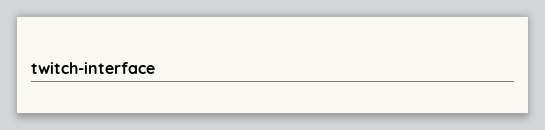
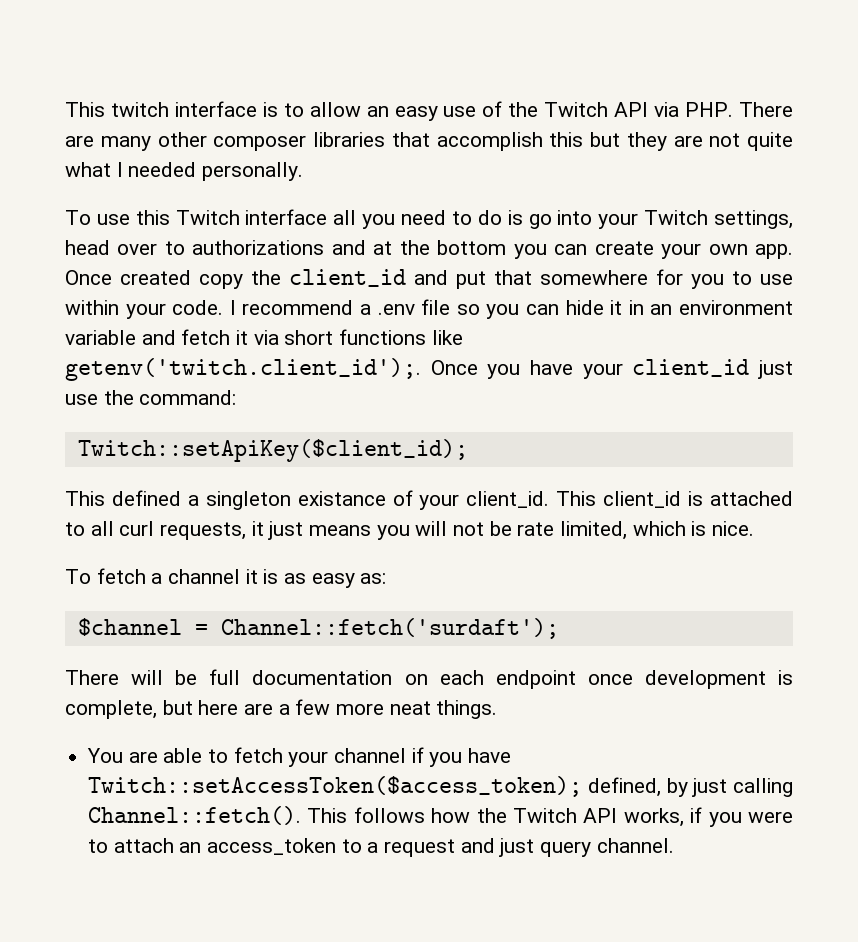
- twitch-interface
+ This twitch interface is to allow an easy use of the Twitch API via PHP. There are many other composer libraries that accomplish this but they are not quite what I needed personally.
+ To use this Twitch interface all you need to do is go into your Twitch settings, head over to authorizations and at the bottom you can create your own app. Once created copy the client_id and put that somewhere for you to use within your code. I recommend a .env file so you can hide it in an environment variable and fetch it via short functions like getenv('twitch.client_id');. Once you have your client_id just use the command:
+ Twitch::setApiKey($client_id);
+ This defined a singleton existance of your client_id. This client_id is attached to all curl requests, it just means you will not be rate limited, which is nice.
+ To fetch a channel it is as easy as:
+ $channel = Channel::fetch('surdaft');
+ There will be full documentation on each endpoint once development is complete, but here are a few more neat things.
+ You are able to fetch your channel if you have Twitch::setAccessToken($access_token); defined, by just calling Channel::fetch(). This follows how the Twitch API works, if you were to attach an access_token to a request and just query channel.

